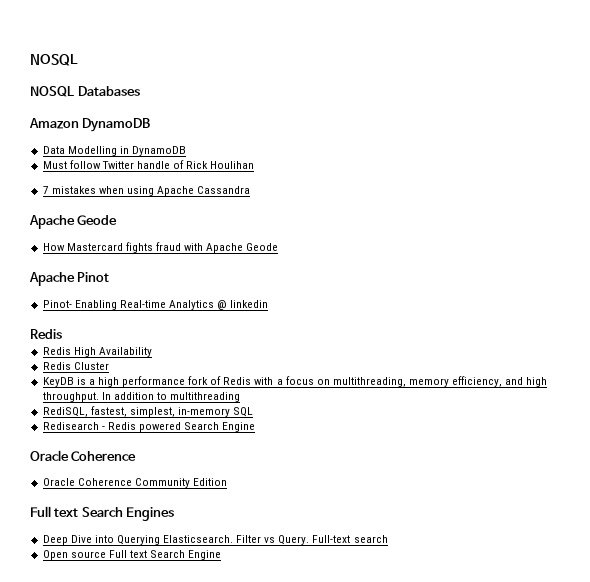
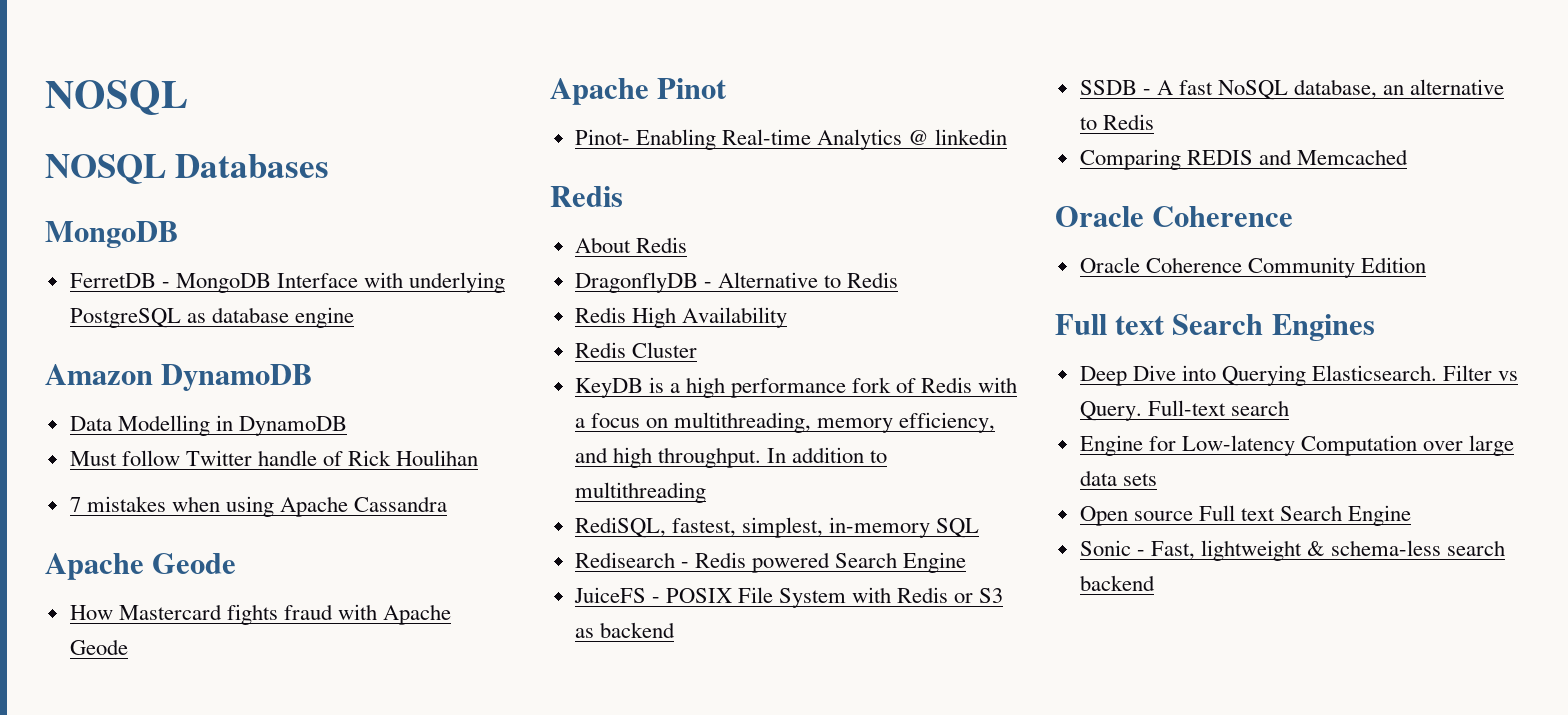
  NOSQL Databases
+ MongoDB
+ FerretDB - MongoDB Interface with underlying PostgreSQL as database engine
+ About Redis
+ DragonflyDB - Alternative to Redis
+ JuiceFS - POSIX File System with Redis or S3 as backend
+ SSDB - A fast NoSQL database, an alternative to Redis
+ Comparing REDIS and Memcached
+ Engine for Low-latency Computation over large data sets
+ Sonic - Fast, lightweight & schema-less search backend

